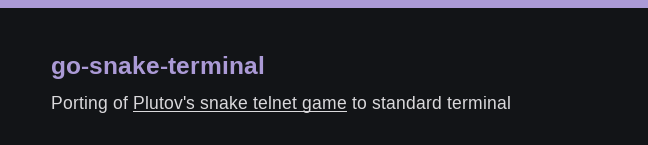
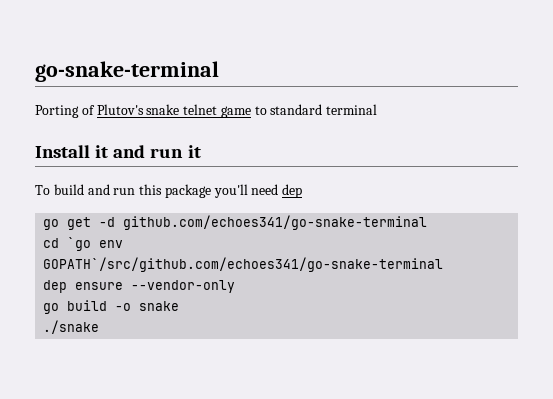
+ Install it and run it
+ To build and run this package you'll need dep
+ go get -d github.com/echoes341/go-snake-terminal
+ cd `go env GOPATH`/src/github.com/echoes341/go-snake-terminal
+ dep ensure --vendor-only
+ go build -o snake
+ ./snake

